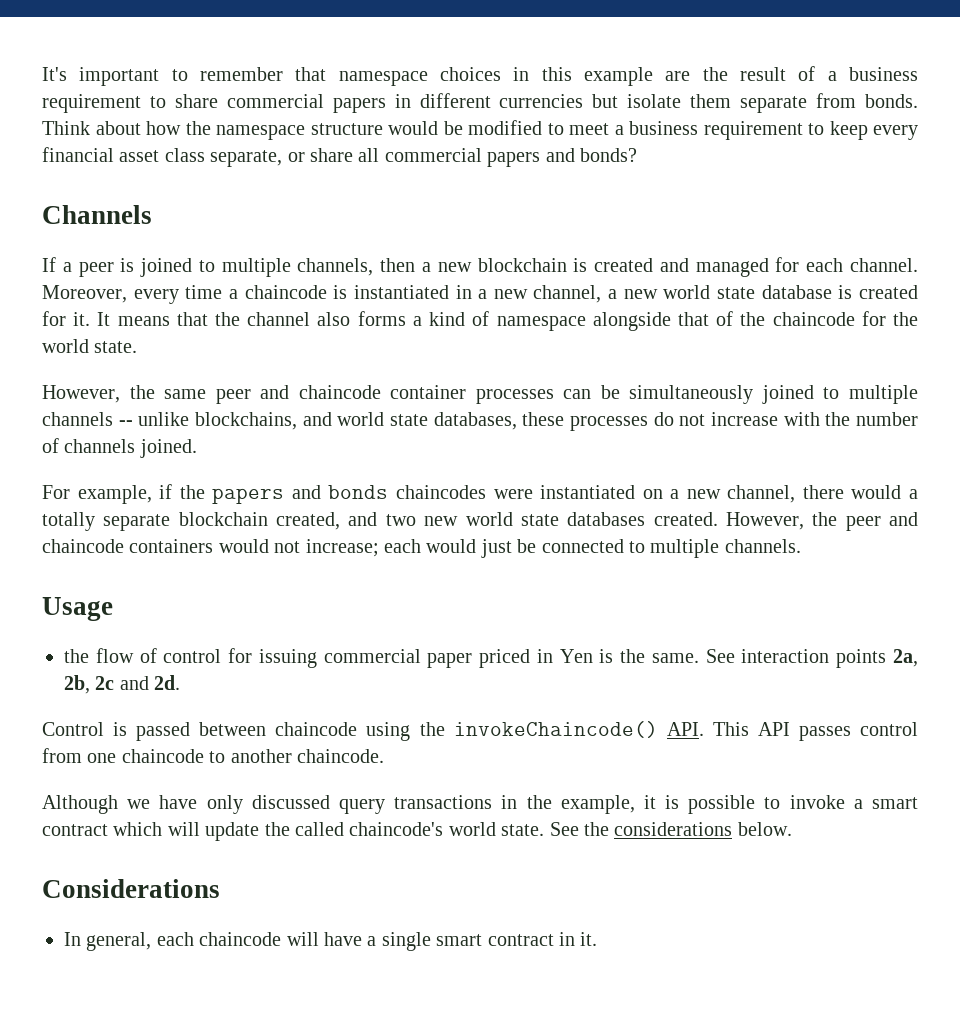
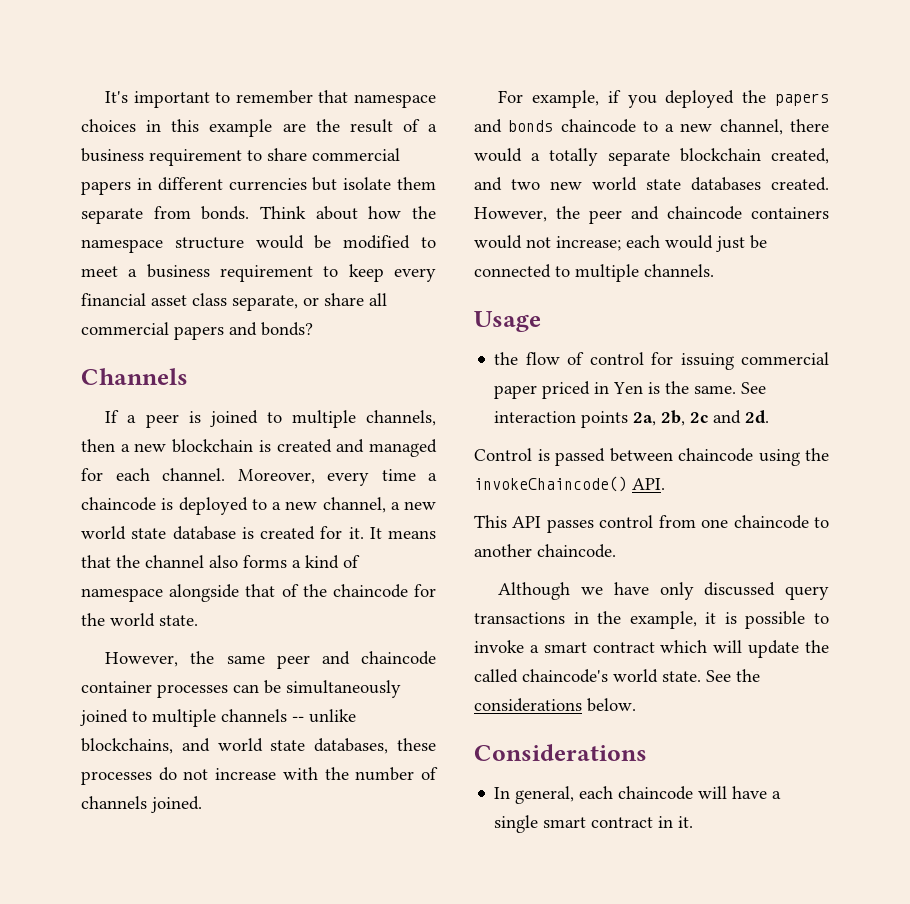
- Moreover, every time a chaincode is instantiated in a new channel, a new world state database is created for it.
+ Moreover, every time a chaincode is deployed to a new channel, a new world state database is created for it.
- For example, if the papers and bonds chaincodes were instantiated on a new channel, there would a totally separate blockchain created, and two new world state databases created.
+ For example, if you deployed the papers and bonds chaincode to a new channel, there would a totally separate blockchain created, and two new world state databases created.
- Control is passed between chaincode using the invokeChaincode() API. This API passes control from one chaincode to another chaincode.
+ Control is passed between chaincode using the invokeChaincode() API.
+ This API passes control from one chaincode to another chaincode.

